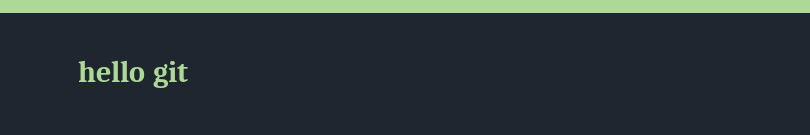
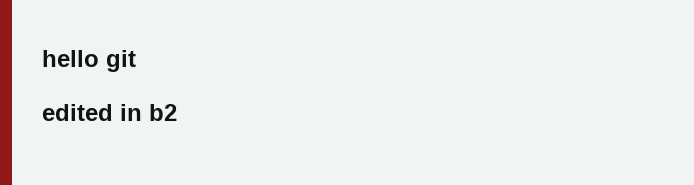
+ edited in b2

